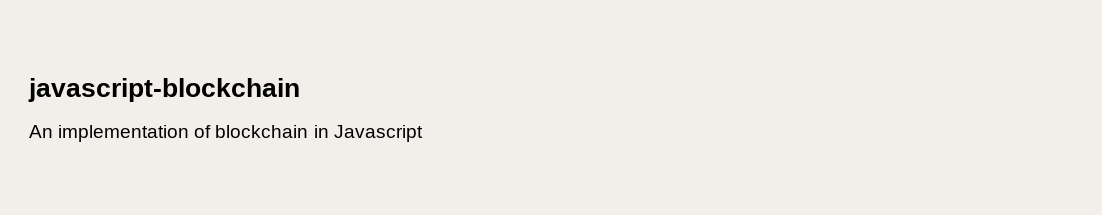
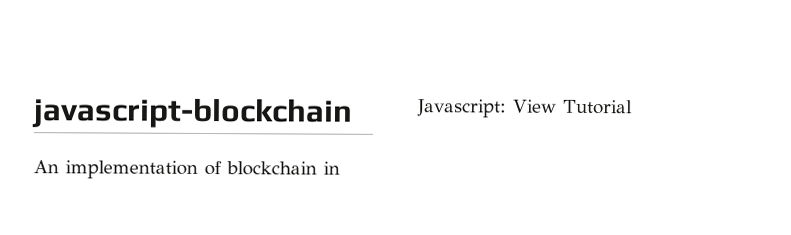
- An implementation of blockchain in Javascript
+ An implementation of blockchain in Javascript: View Tutorial

